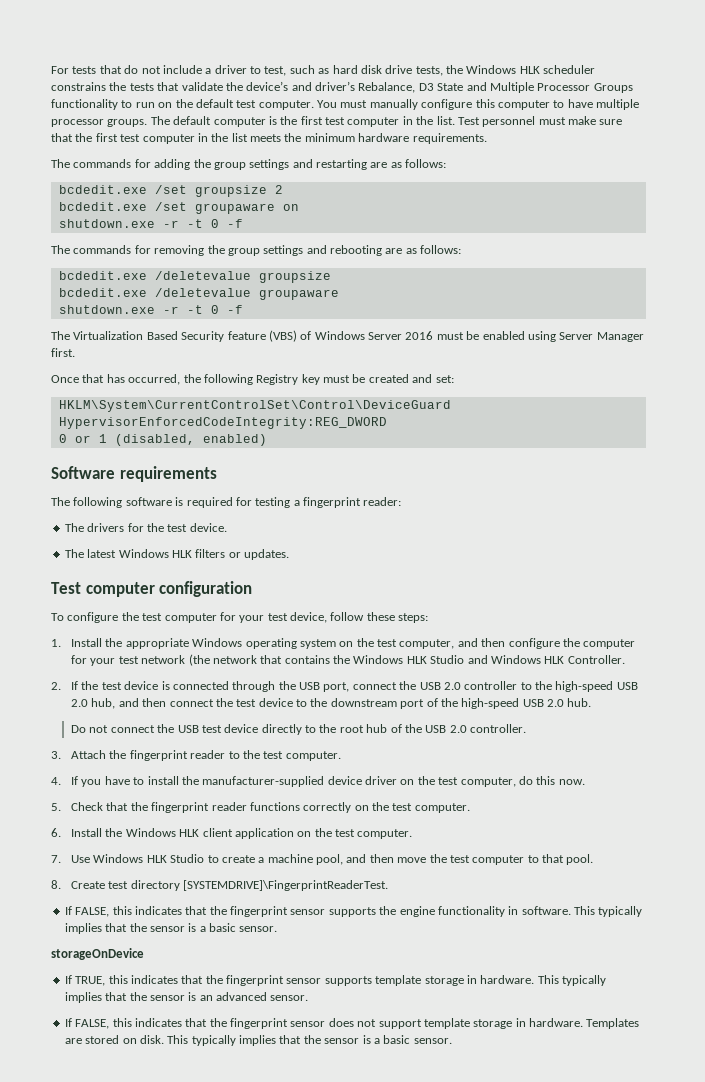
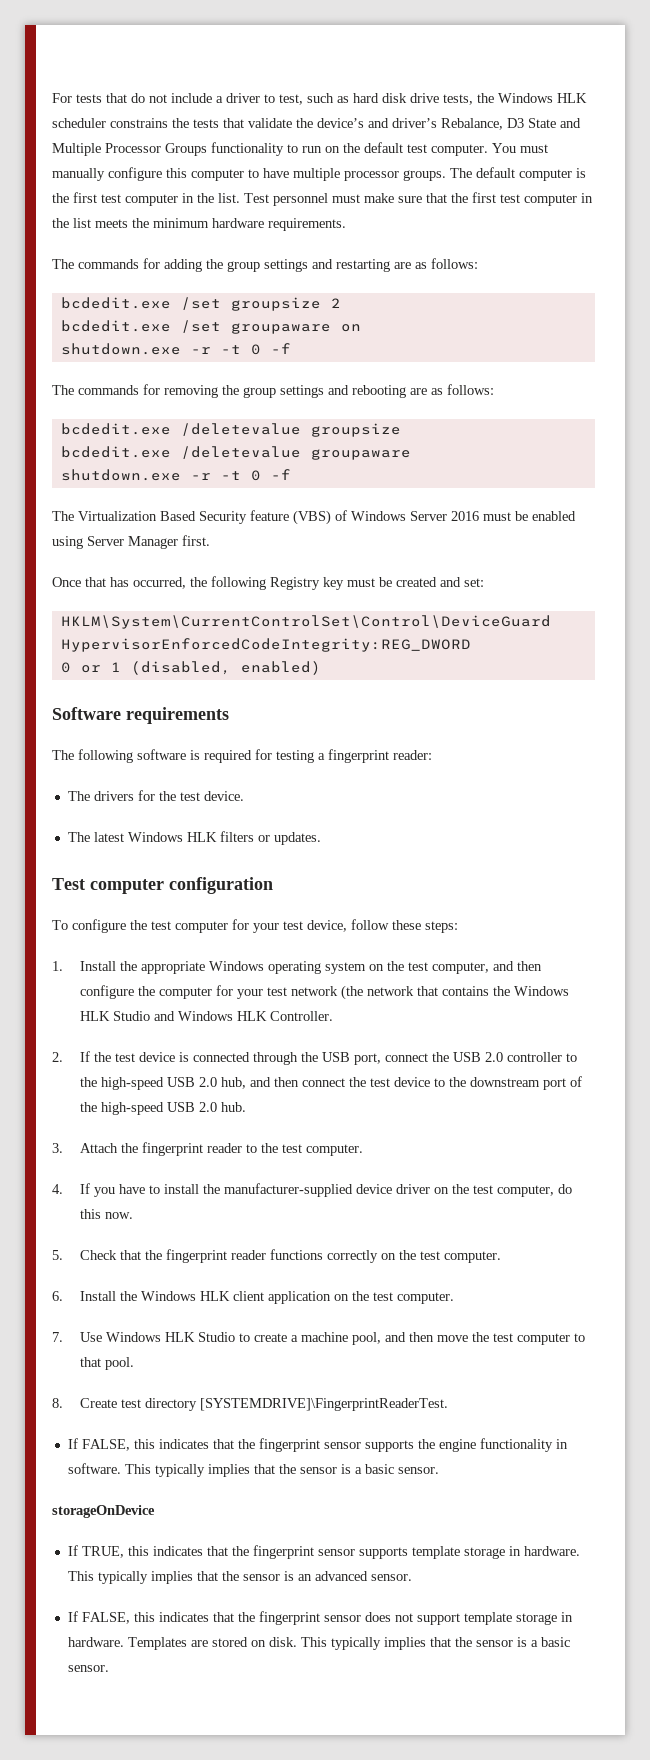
- Do not connect the USB test device directly to the root hub of the USB 2.0 controller.

